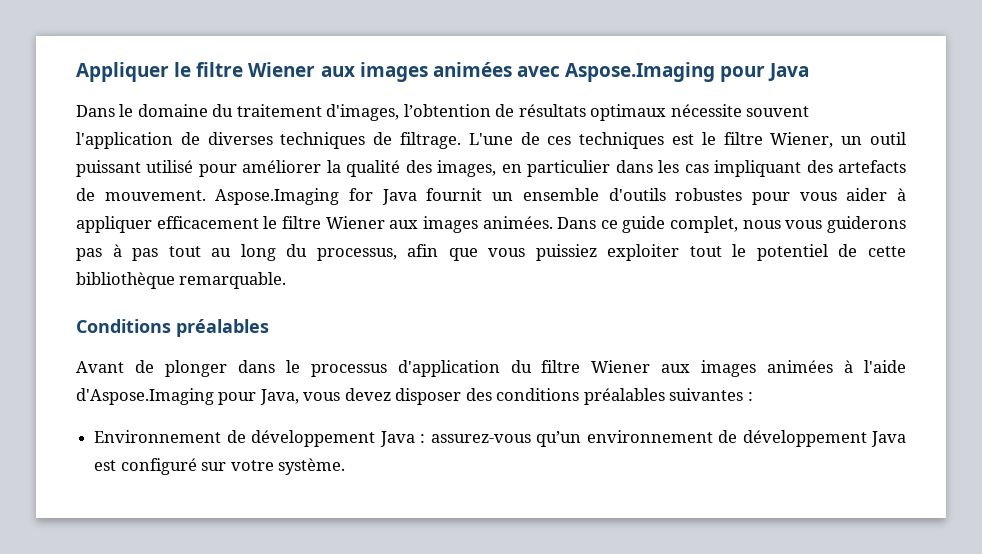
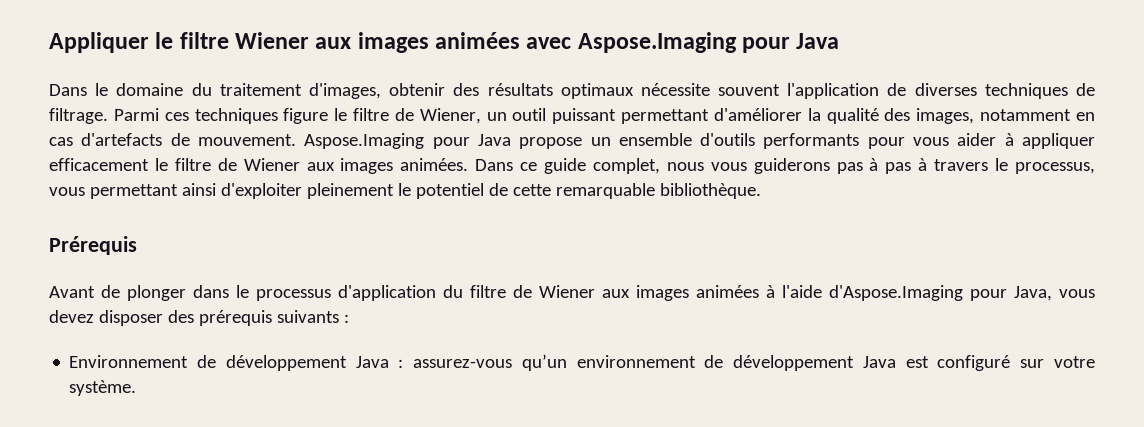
- Dans le domaine du traitement d'images, l’obtention de résultats optimaux nécessite souvent l'application de diverses techniques de filtrage.
+ Dans le domaine du traitement d'images, obtenir des résultats optimaux nécessite souvent l'application de diverses techniques de filtrage.
- L'une de ces techniques est le filtre Wiener, un outil puissant utilisé pour améliorer la qualité des images, en particulier dans les cas impliquant des artefacts de mouvement. Aspose.Imaging for Java fournit un ensemble d'outils robustes pour vous aider à appliquer efficacement le filtre Wiener aux images animées.
+ Parmi ces techniques figure le filtre de Wiener, un outil puissant permettant d'améliorer la qualité des images, notamment en cas d'artefacts de mouvement. Aspose.Imaging pour Java propose un ensemble d'outils performants pour vous aider à appliquer efficacement le filtre de Wiener aux images animées.
- Dans ce guide complet, nous vous guiderons pas à pas tout au long du processus, afin que vous puissiez exploiter tout le potentiel de cette bibliothèque remarquable.
- Conditions préalables
+ Dans ce guide complet, nous vous guiderons pas à pas à travers le processus, vous permettant ainsi d'exploiter pleinement le potentiel de cette remarquable bibliothèque.
+ Prérequis
- Avant de plonger dans le processus d'application du filtre Wiener aux images animées à l'aide d'Aspose.Imaging pour Java, vous devez disposer des conditions préalables suivantes :
+ Avant de plonger dans le processus d'application du filtre de Wiener aux images animées à l'aide d'Aspose.Imaging pour Java, vous devez disposer des prérequis suivants :

